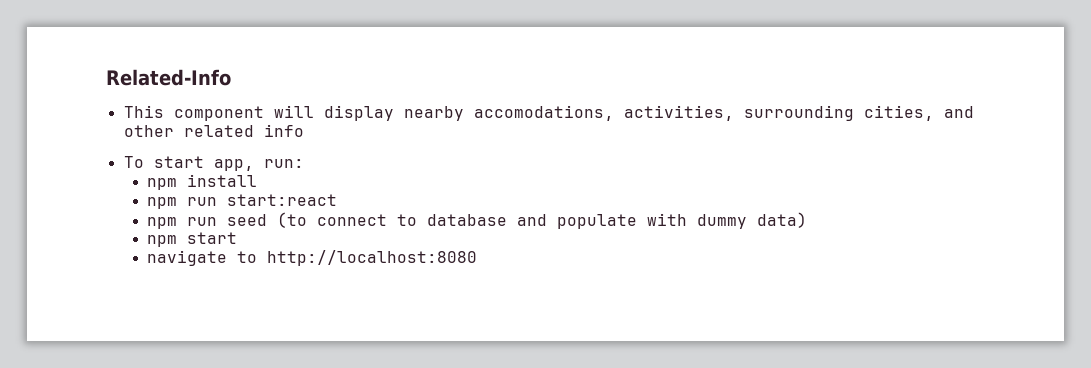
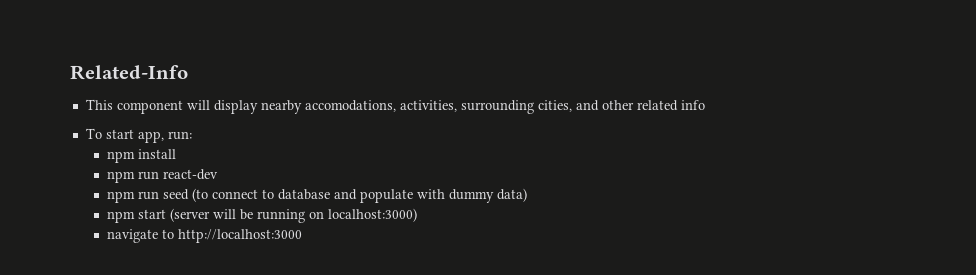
- npm run start:react
+ npm run react-dev
- npm start
+ npm start (server will be running on localhost:3000)
- navigate to http://localhost:8080
+ navigate to http://localhost:3000

